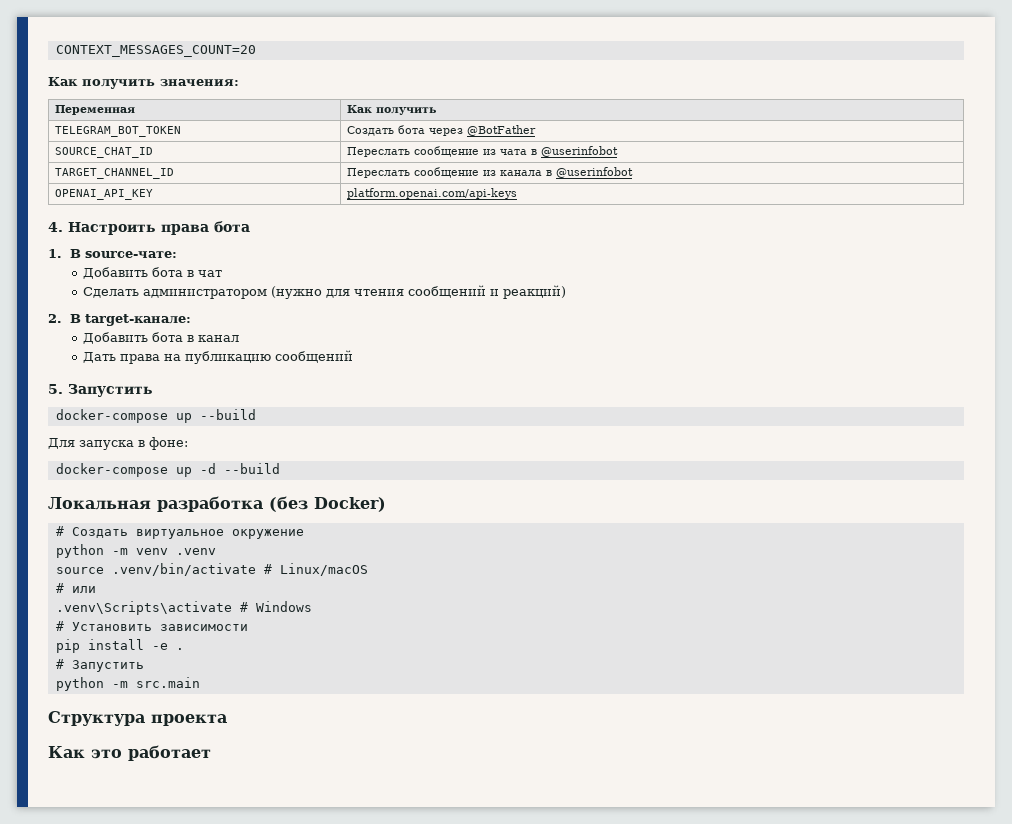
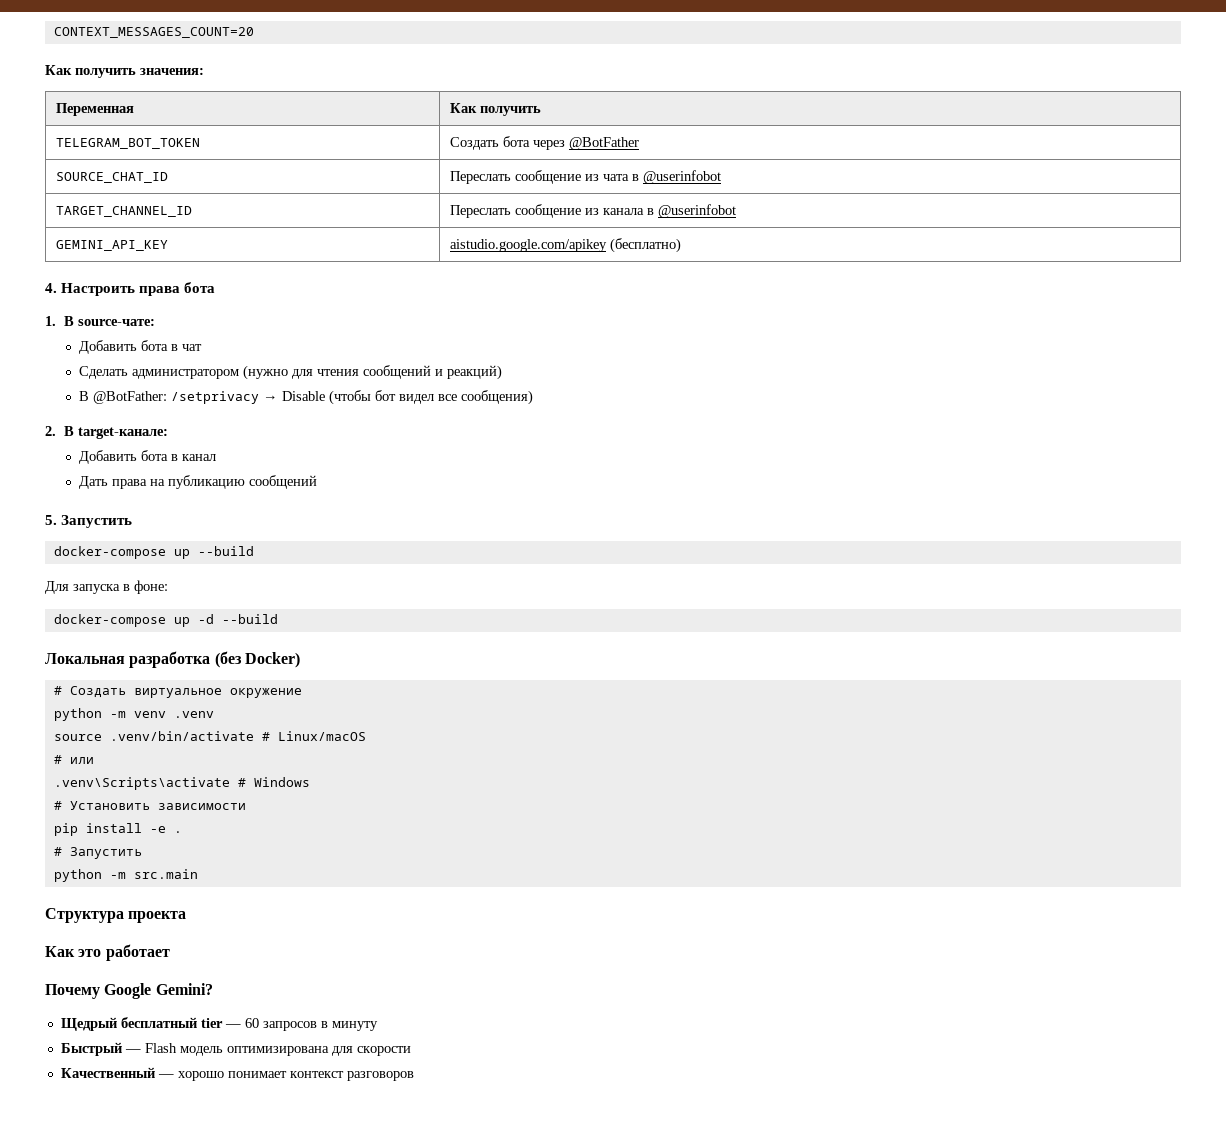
- OPENAI_API_KEY | platform.openai.com/api-keys
+ GEMINI_API_KEY | aistudio.google.com/apikey (бесплатно)
+ В @BotFather: /setprivacy → Disable (чтобы бот видел все сообщения)
+ Почему Google Gemini?
+ Щедрый бесплатный tier — 60 запросов в минуту
+ Быстрый — Flash модель оптимизирована для скорости
+ Качественный — хорошо понимает контекст разговоров

